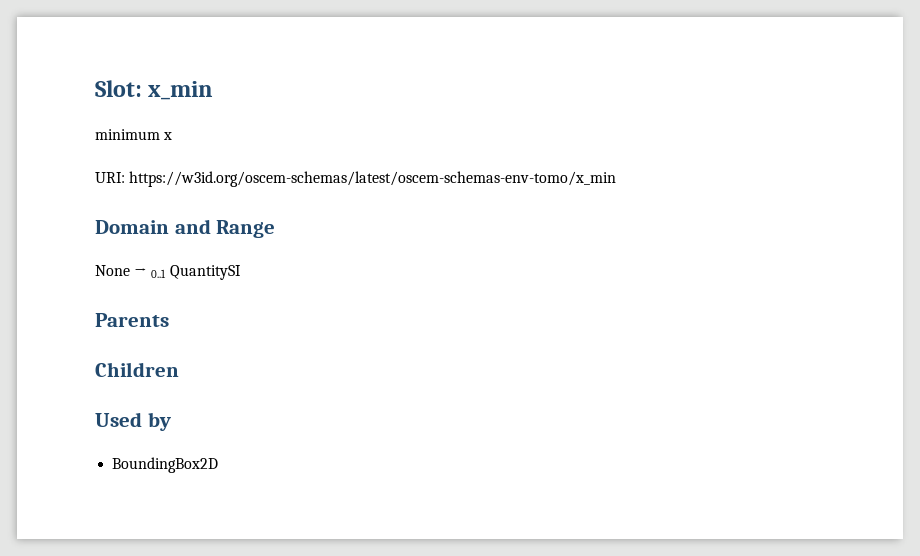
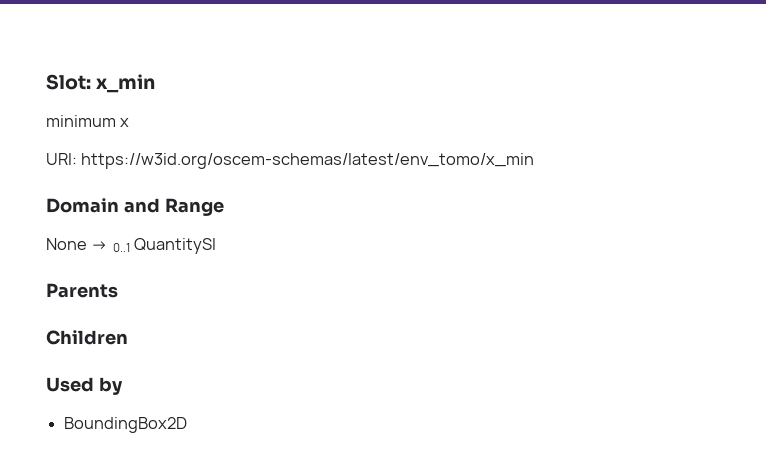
- URI: https://w3id.org/oscem-schemas/latest/oscem-schemas-env-tomo/x_min
+ URI: https://w3id.org/oscem-schemas/latest/env_tomo/x_min

